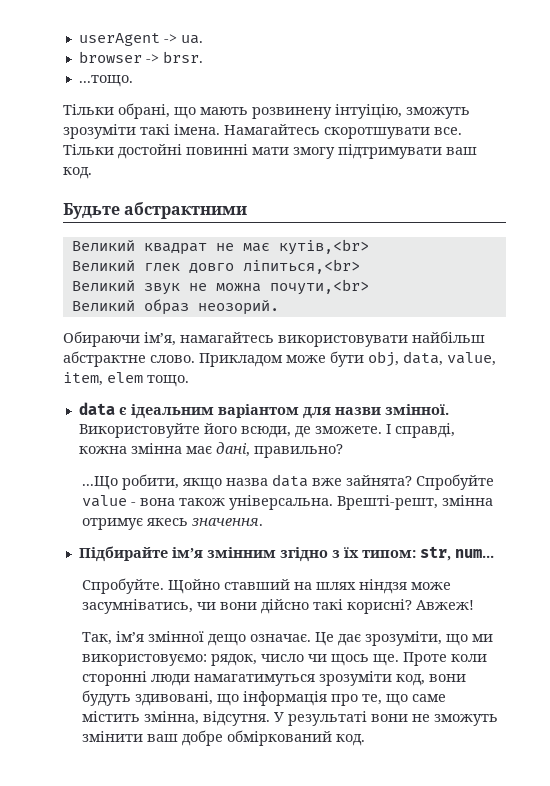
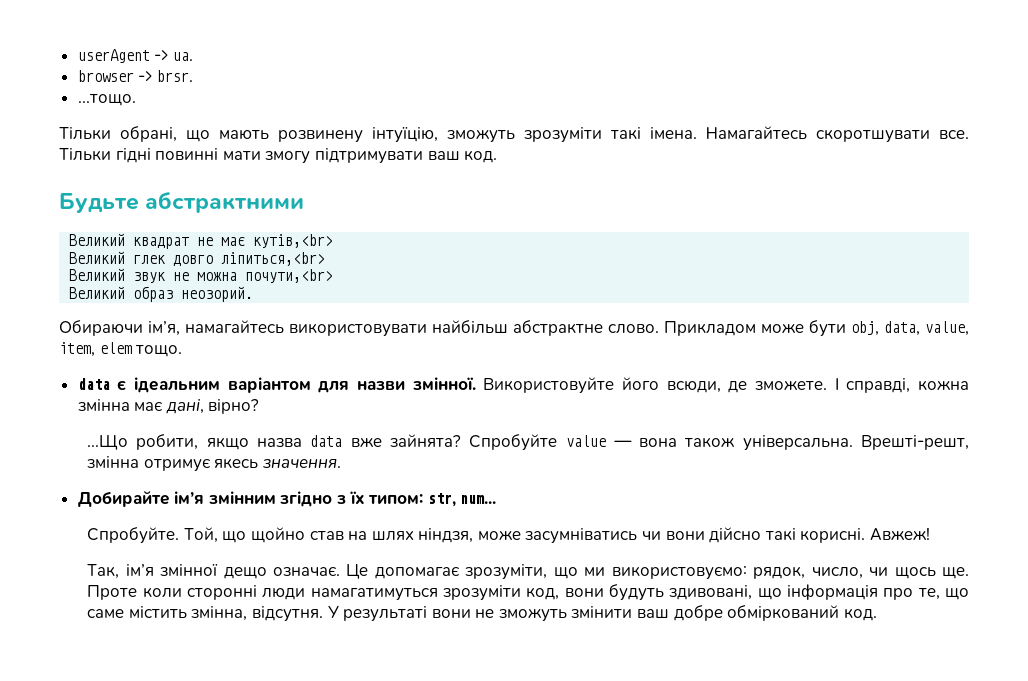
- Тільки обрані, що мають розвинену інтуіцію, зможуть зрозуміти такі імена.
+ Тільки обрані, що мають розвинену інтуїцію, зможуть зрозуміти такі імена.
- Тільки достойні повинні мати змогу підтримувати ваш код.
+ Тільки гідні повинні мати змогу підтримувати ваш код.
- І справді, кожна змінна має дані, правильно?
+ І справді, кожна змінна має дані, вірно?
- Спробуйте value - вона також універсальна.
+ Спробуйте value — вона також універсальна.
- Підбирайте ім’я змінним згідно з їх типом: str, num...
+ Добирайте ім’я змінним згідно з їх типом: str, num...
- Щойно ставший на шлях ніндзя може засумніватись, чи вони дійсно такі корисні?
+ Той, що щойно став на шлях ніндзя, може засумніватись чи вони дійсно такі корисні.
- Це дає зрозуміти, що ми використовуємо: рядок, число чи щось ще.
+ Це допомагає зрозуміти, що ми використовуємо: рядок, число, чи щось ще.

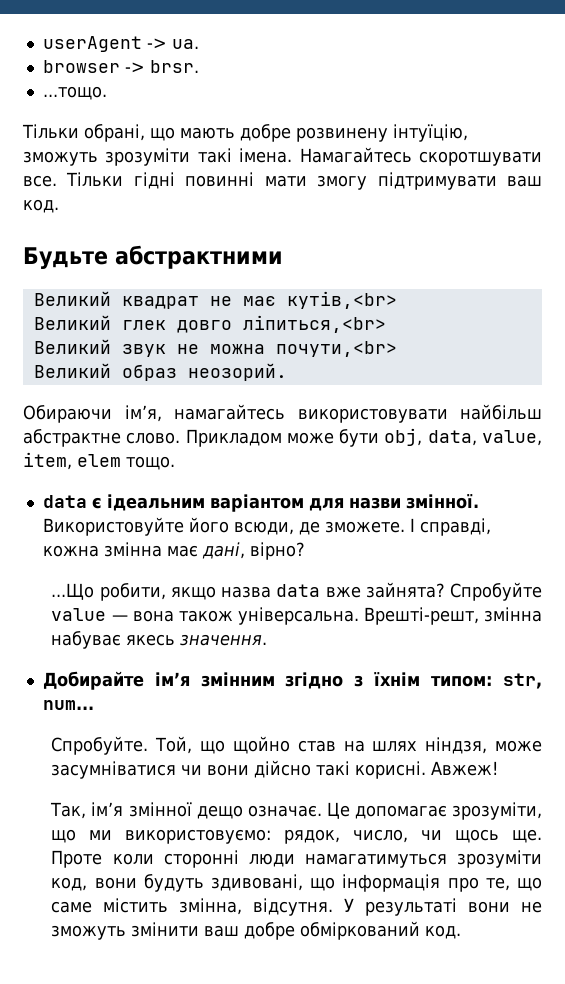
- Тільки обрані, що мають розвинену інтуїцію, зможуть зрозуміти такі імена.
+ Тільки обрані, що мають добре розвинену інтуїцію, зможуть зрозуміти такі імена.
- Врешті-решт, змінна отримує якесь значення.
+ Врешті-решт, змінна набуває якесь значення.
- Добирайте ім’я змінним згідно з їх типом: str, num...
+ Добирайте ім’я змінним згідно з їхнім типом: str, num...
- Той, що щойно став на шлях ніндзя, може засумніватись чи вони дійсно такі корисні.
+ Той, що щойно став на шлях ніндзя, може засумніватися чи вони дійсно такі корисні.

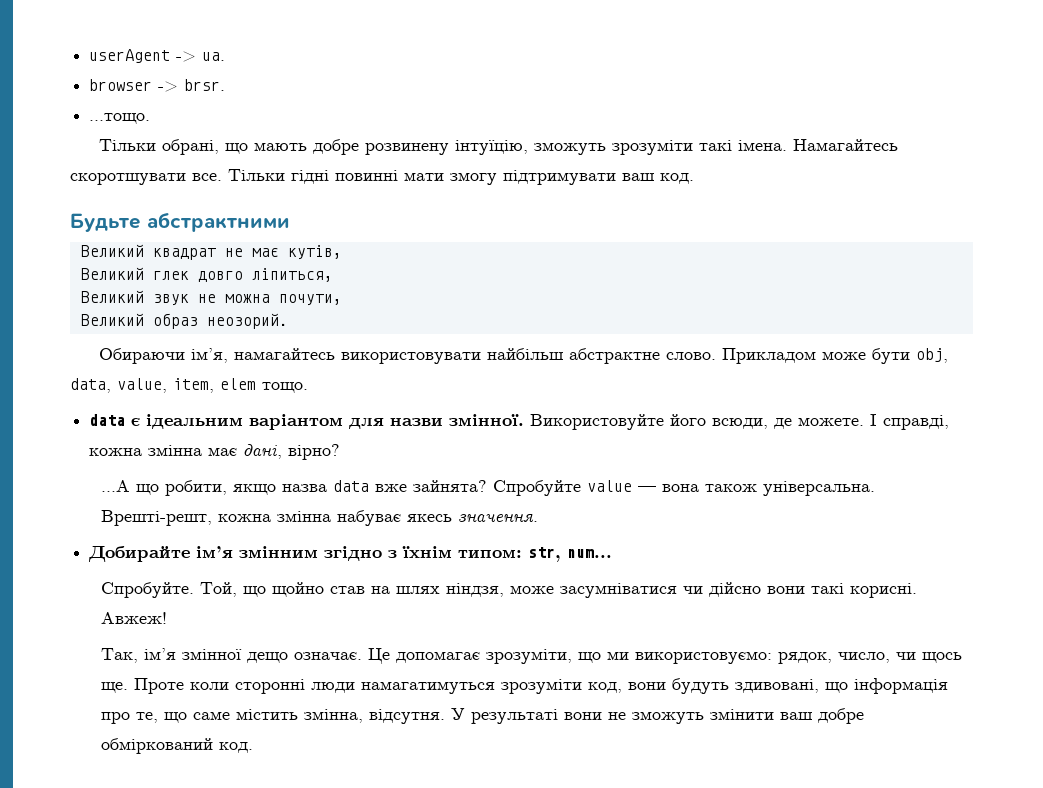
- Великий квадрат не має кутів,<br>
+ Великий квадрат не має кутів,
- Великий глек довго ліпиться,<br>
+ Великий глек довго ліпиться,
- Великий звук не можна почути,<br>
+ Великий звук не можна почути,
- Використовуйте його всюди, де зможете.
+ Використовуйте його всюди, де можете.
- ...Що робити, якщо назва data вже зайнята?
+ ...А що робити, якщо назва data вже зайнята?
- Врешті-решт, змінна набуває якесь значення.
+ Врешті-решт, кожна змінна набуває якесь значення.
- Той, що щойно став на шлях ніндзя, може засумніватися чи вони дійсно такі корисні.
+ Той, що щойно став на шлях ніндзя, може засумніватися чи дійсно вони такі корисні.

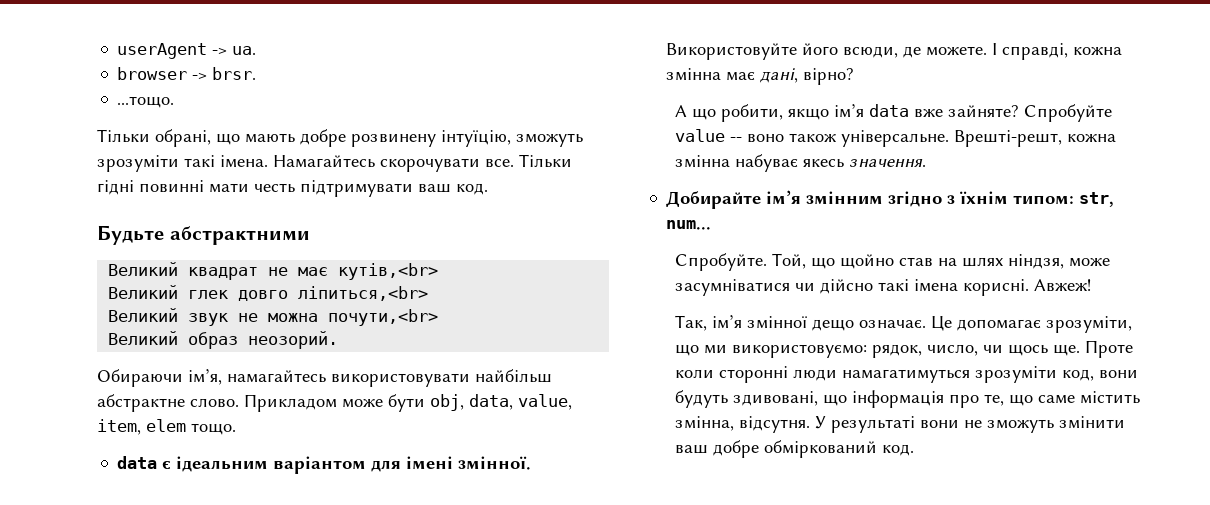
- Намагайтесь скоротшувати все.
+ Намагайтесь скорочувати все.
- Тільки гідні повинні мати змогу підтримувати ваш код.
+ Тільки гідні повинні мати честь підтримувати ваш код.
- Великий квадрат не має кутів,
+ Великий квадрат не має кутів,<br>
- Великий глек довго ліпиться,
+ Великий глек довго ліпиться,<br>
- Великий звук не можна почути,
+ Великий звук не можна почути,<br>
- data є ідеальним варіантом для назви змінної.
+ data є ідеальним варіантом для імені змінної.
- ...А що робити, якщо назва data вже зайнята?
+ А що робити, якщо ім’я data вже зайняте?
- Спробуйте value — вона також універсальна.
+ Спробуйте value -- воно також універсальне.
- Той, що щойно став на шлях ніндзя, може засумніватися чи дійсно вони такі корисні.
+ Той, що щойно став на шлях ніндзя, може засумніватися чи дійсно такі імена корисні.

